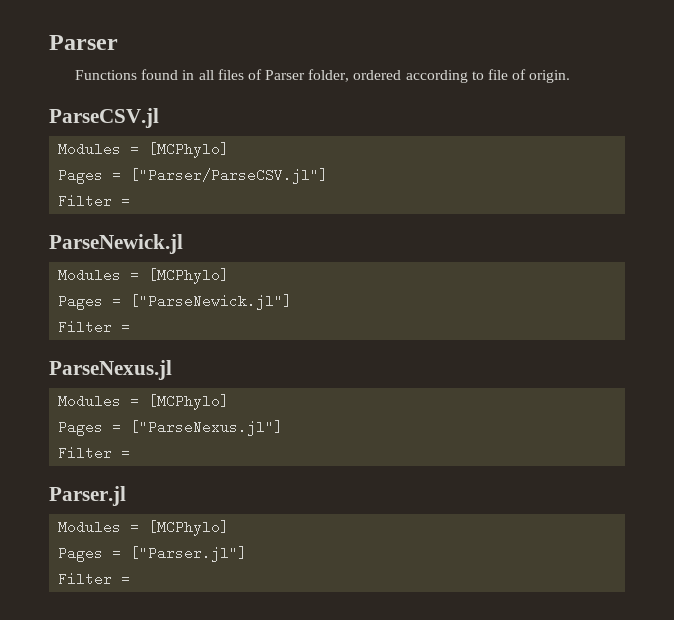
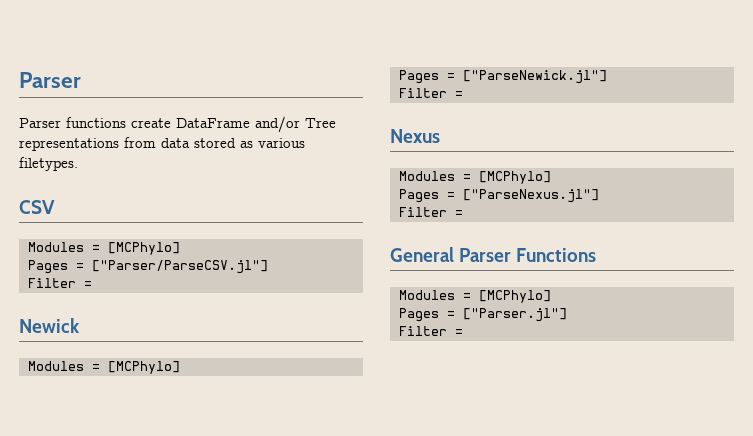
- Functions found in all files of Parser folder, ordered according to file of origin.
- ParseCSV.jl
+ Parser functions create DataFrame and/or Tree representations from data stored as various filetypes.
+ CSV
- ParseNewick.jl
+ Newick
- ParseNexus.jl
+ Nexus
- Parser.jl
+ General Parser Functions

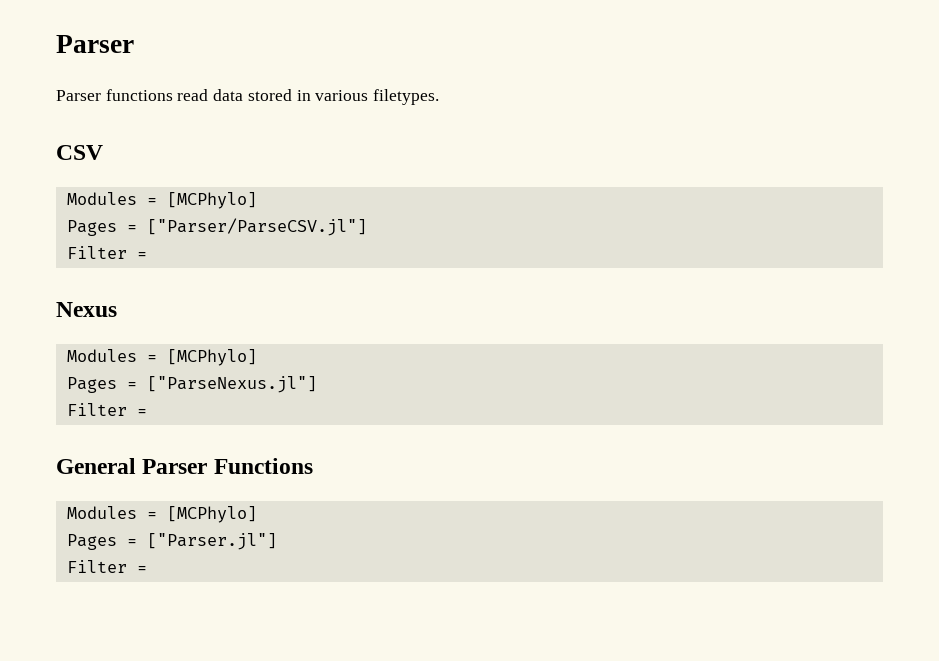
- Parser functions create DataFrame and/or Tree representations from data stored as various filetypes.
+ Parser functions read data stored in various filetypes.
- Newick
- Modules = [MCPhylo]
- Pages = ["ParseNewick.jl"]
- Filter =

